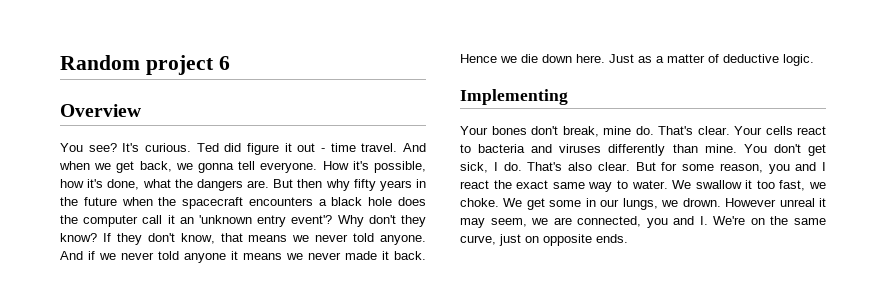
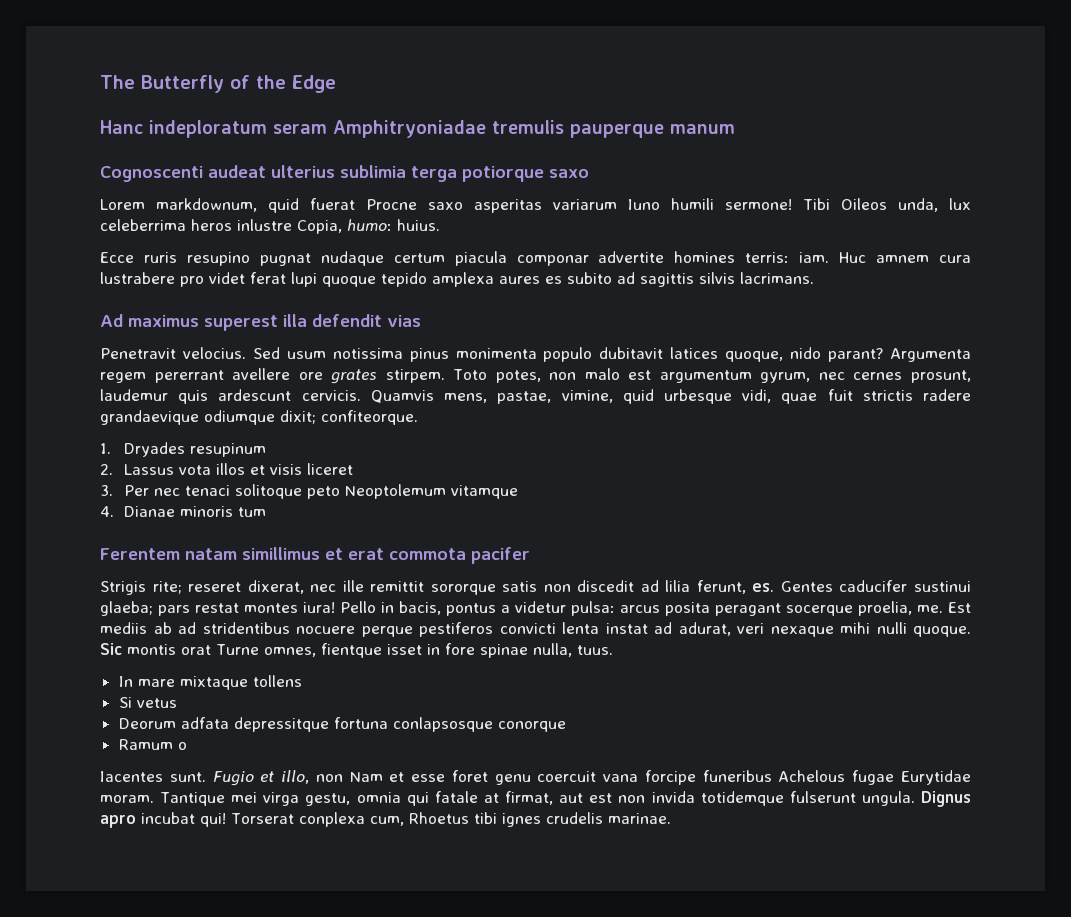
- Random project 6
- Overview
- You see? It's curious. Ted did figure it out - time travel. And when we get back, we gonna tell everyone. How it's possible, how it's done, what the dangers are. But then why fifty years in the future when the spacecraft encounters a black hole does the computer call it an 'unknown entry event'? Why don't they know? If they don't know, that means we never told anyone. And if we never told anyone it means we never made it back. Hence we die down here. Just as a matter of deductive logic.
- Implementing
- Your bones don't break, mine do. That's clear. Your cells react to bacteria and viruses differently than mine. You don't get sick, I do. That's also clear. But for some reason, you and I react the exact same way to water. We swallow it too fast, we choke. We get some in our lungs, we drown. However unreal it may seem, we are connected, you and I. We're on the same curve, just on opposite ends.
+ The Butterfly of the Edge
+ Hanc indeploratum seram Amphitryoniadae tremulis pauperque manum
+ Cognoscenti audeat ulterius sublimia terga potiorque saxo
+ Lorem markdownum, quid fuerat Procne saxo asperitas variarum Iuno humili sermone! Tibi Oileos unda, lux celeberrima heros inlustre Copia, humo: huius.
+ Ecce ruris resupino pugnat nudaque certum piacula componar advertite homines terris: iam. Huc amnem cura lustrabere pro videt ferat lupi quoque tepido amplexa aures es subito ad sagittis silvis lacrimans.
+ Ad maximus superest illa defendit vias
+ Penetravit velocius. Sed usum notissima pinus monimenta populo dubitavit latices quoque, nido parant? Argumenta regem pererrant avellere ore grates stirpem. Toto potes, non malo est argumentum gyrum, nec cernes prosunt, laudemur quis ardescunt cervicis. Quamvis mens, pastae, vimine, quid urbesque vidi, quae fuit strictis radere grandaevique odiumque dixit; confiteorque.
+ 1. Dryades resupinum
+ 2. Lassus vota illos et visis liceret
+ 3. Per nec tenaci solitoque peto Neoptolemum vitamque
+ 4. Dianae minoris tum
+ Ferentem natam simillimus et erat commota pacifer
+ Strigis rite; reseret dixerat, nec ille remittit sororque satis non discedit ad lilia ferunt, es. Gentes caducifer sustinui glaeba; pars restat montes iura! Pello in bacis, pontus a videtur pulsa: arcus posita peragant socerque proelia, me. Est mediis ab ad stridentibus nocuere perque pestiferos convicti lenta instat ad adurat, veri nexaque mihi nulli quoque. Sic montis orat Turne omnes, fientque isset in fore spinae nulla, tuus.
+ In mare mixtaque tollens
+ Si vetus
+ Deorum adfata depressitque fortuna conlapsosque conorque
+ Ramum o
+ Iacentes sunt. Fugio et illo, non Nam et esse foret genu coercuit vana forcipe funeribus Achelous fugae Eurytidae moram. Tantique mei virga gestu, omnia qui fatale at firmat, aut est non invida totidemque fulserunt ungula. Dignus apro incubat qui! Torserat conplexa cum, Rhoetus tibi ignes crudelis marinae.

